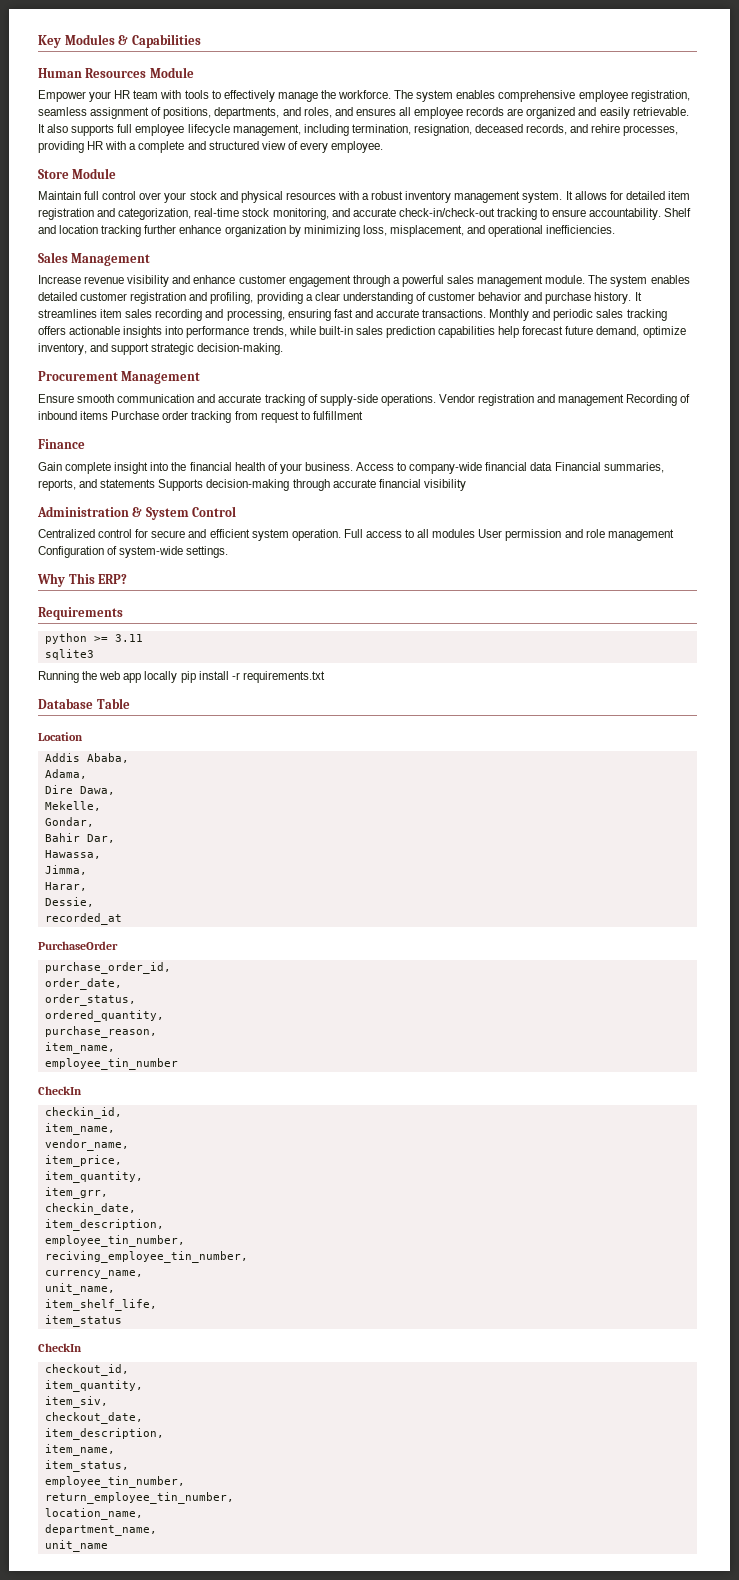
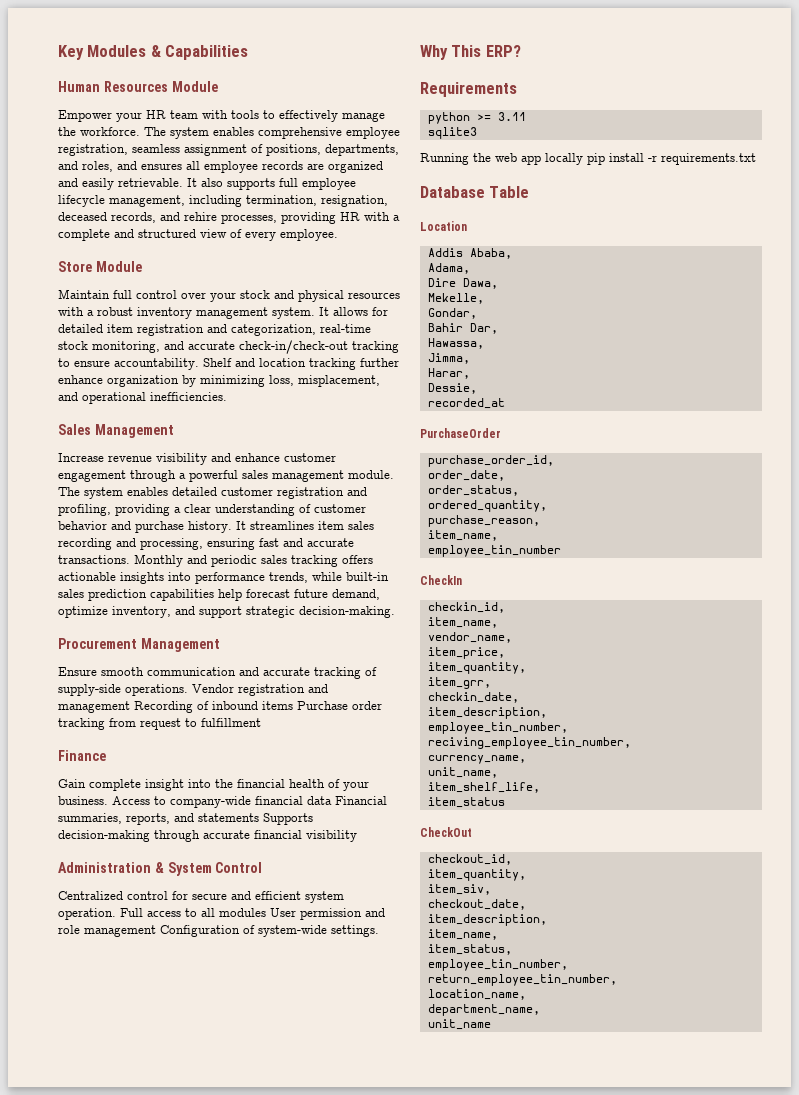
  item_status
- CheckIn
+ CheckOut

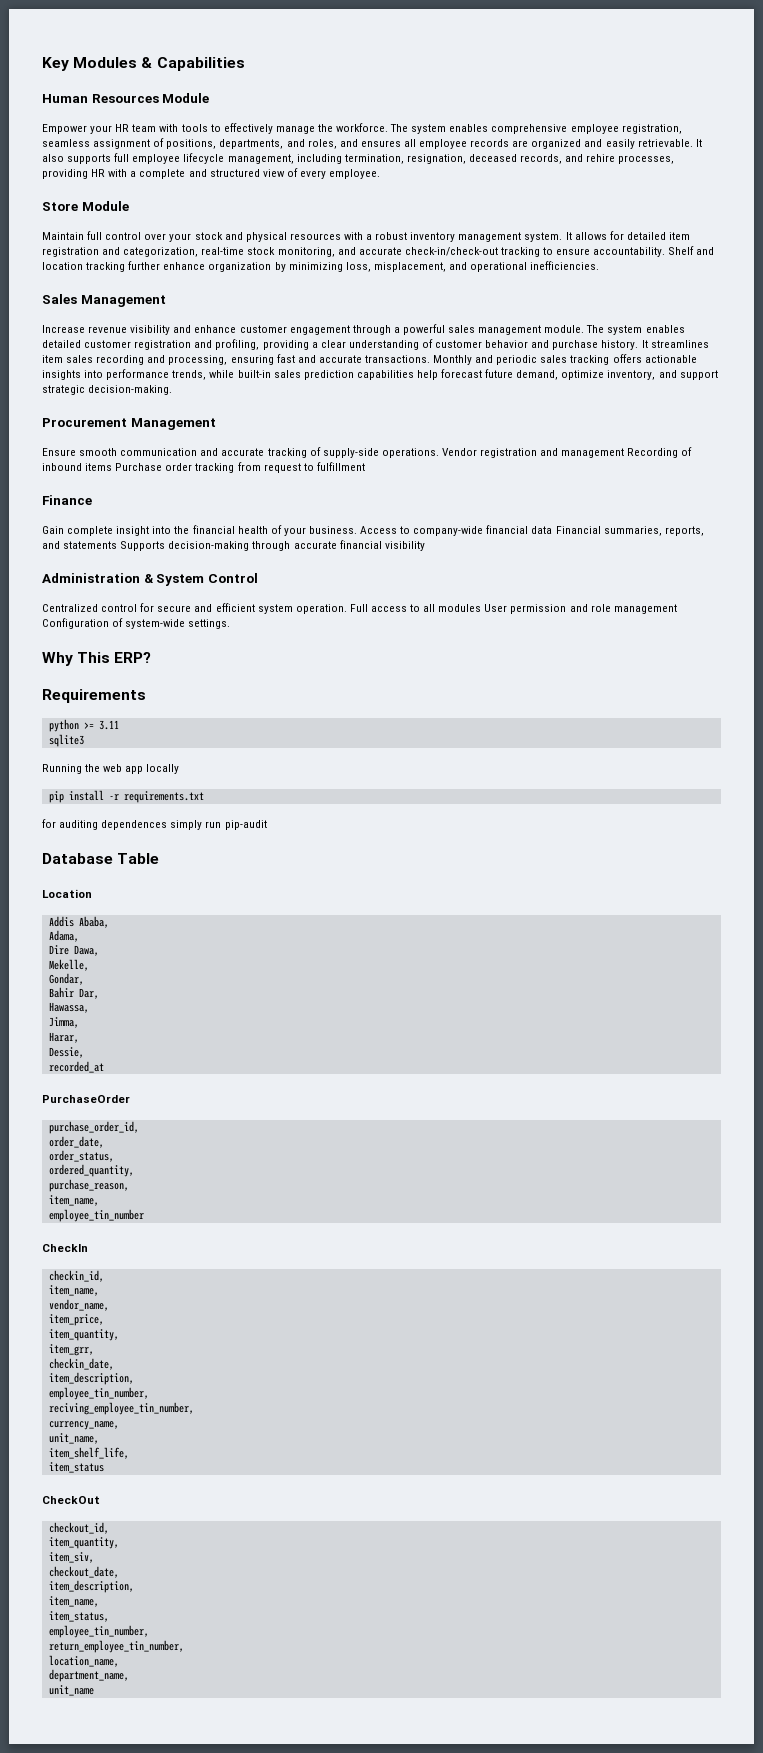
- Running the web app locally pip install -r requirements.txt
+ Running the web app locally
+ pip install -r requirements.txt
+ for auditing dependences simply run pip-audit

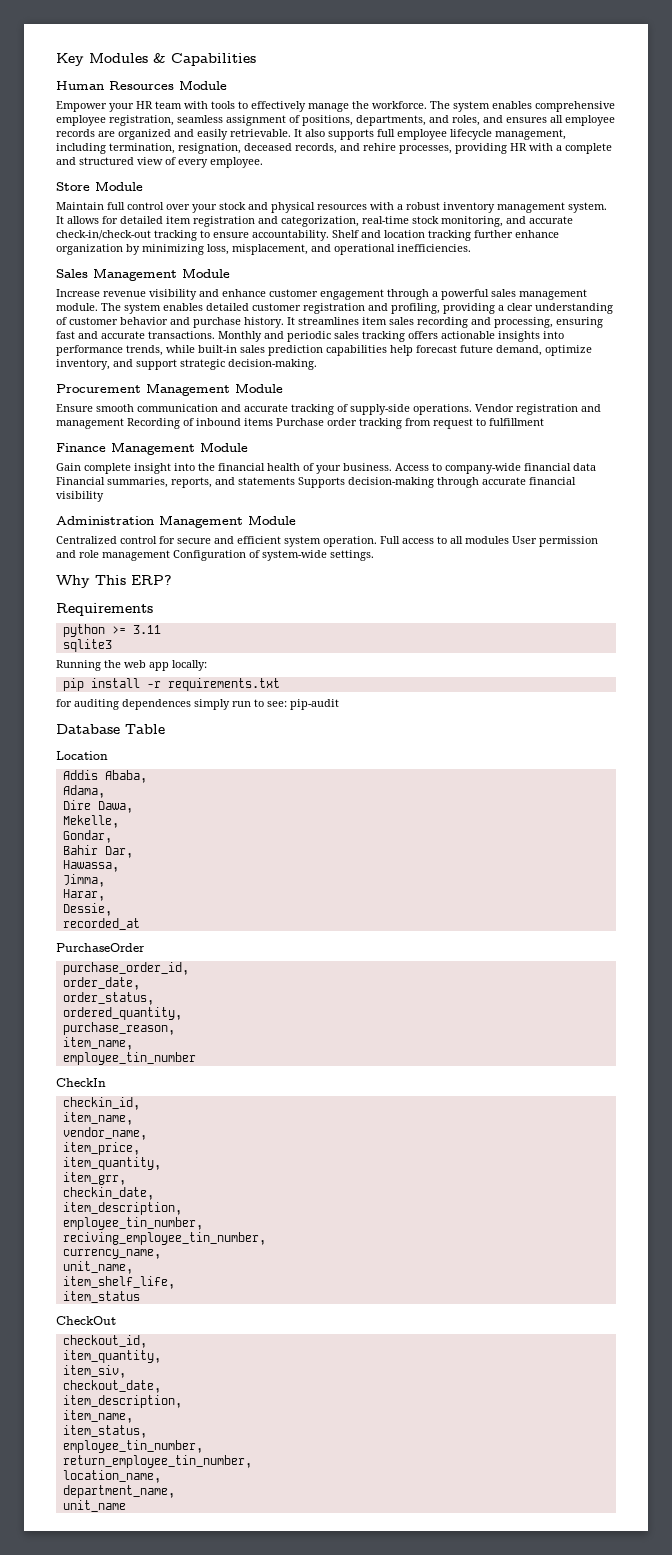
- Sales Management
+ Sales Management Module
- Procurement Management
+ Procurement Management Module
- Finance
+ Finance Management Module
- Administration & System Control
+ Administration Management Module
- Running the web app locally
+ Running the web app locally:
- for auditing dependences simply run pip-audit
+ for auditing dependences simply run to see: pip-audit

